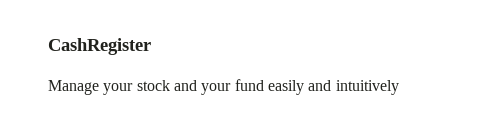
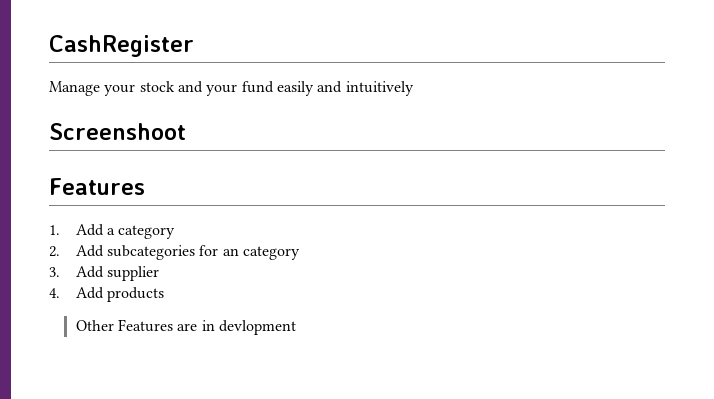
+ Screenshoot
+ Features
+ 1. Add a category
+ 2. Add subcategories for an category
+ 3. Add supplier
+ 4. Add products
+ Other Features are in devlopment

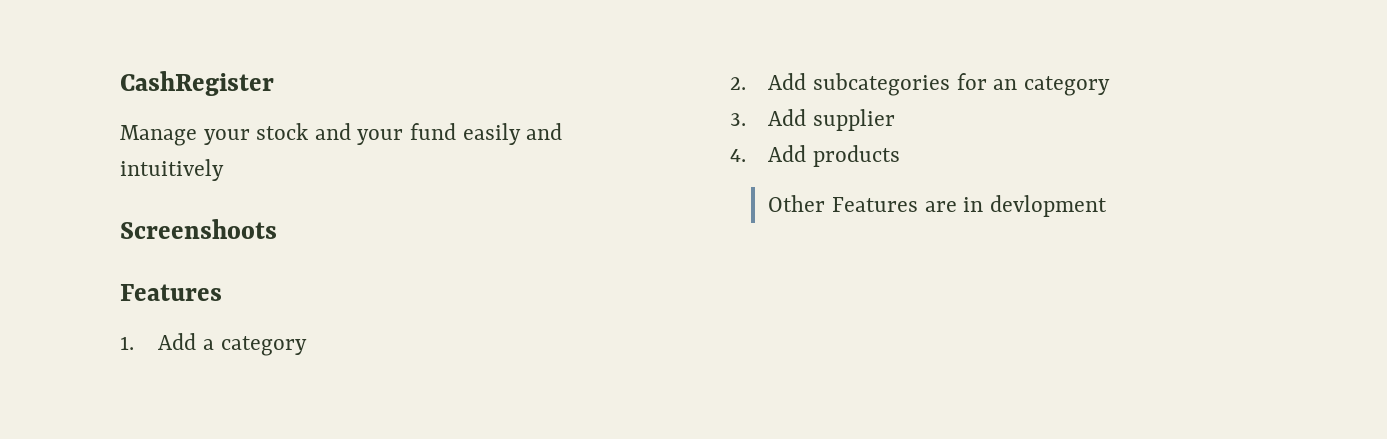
- Screenshoot
+ Screenshoots

